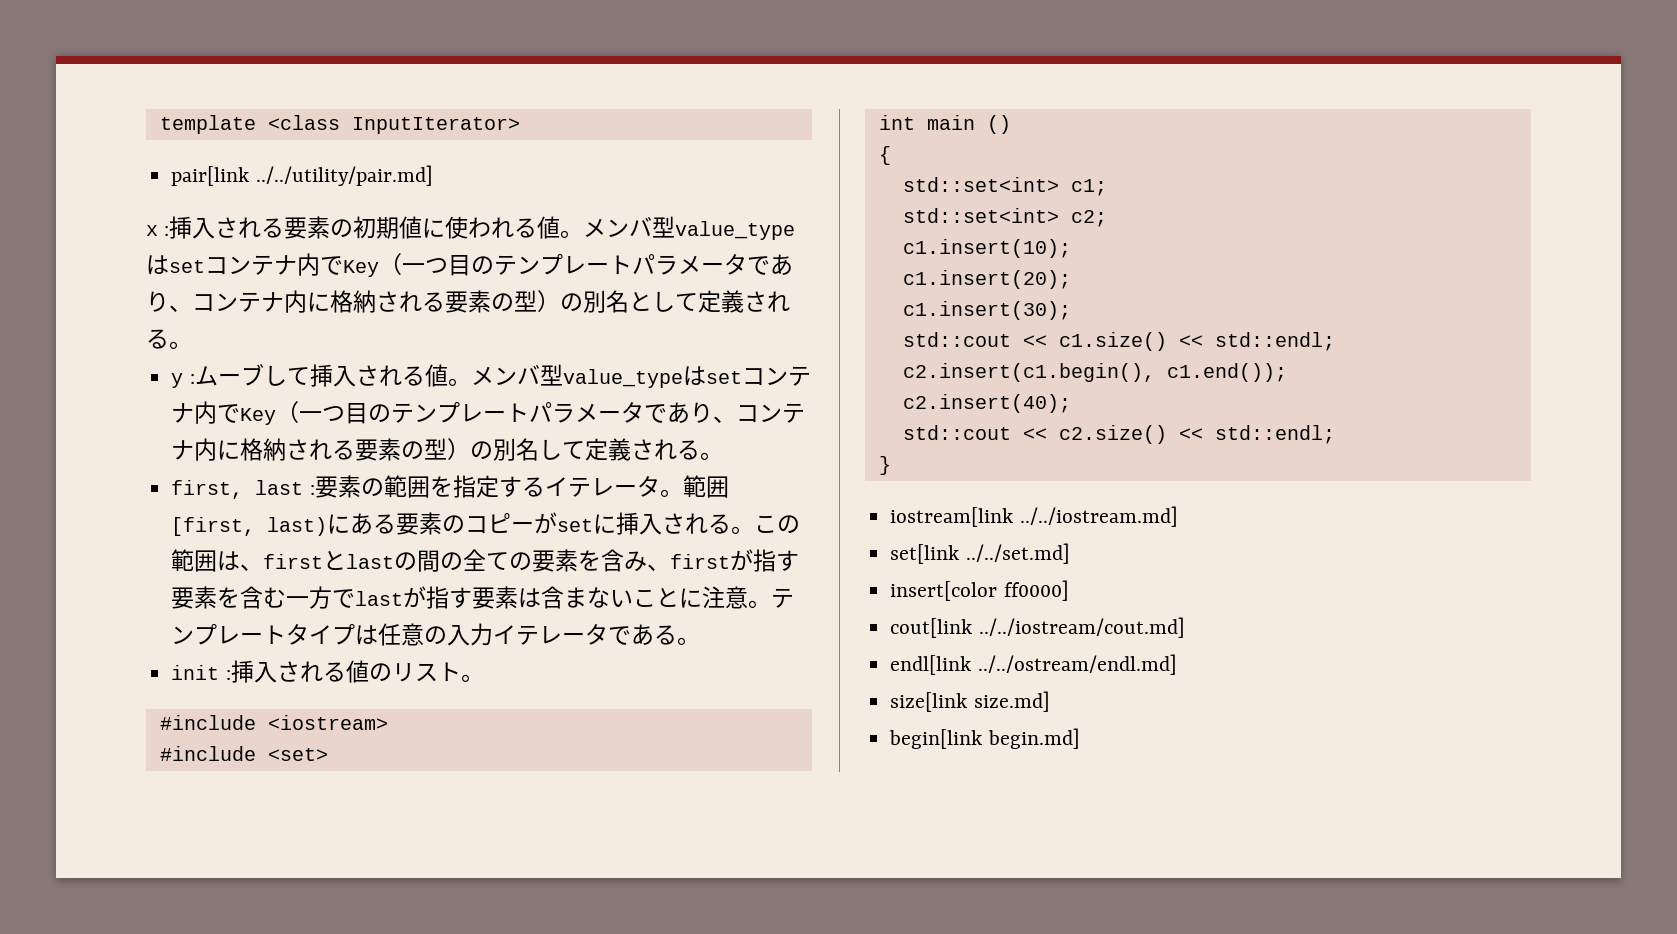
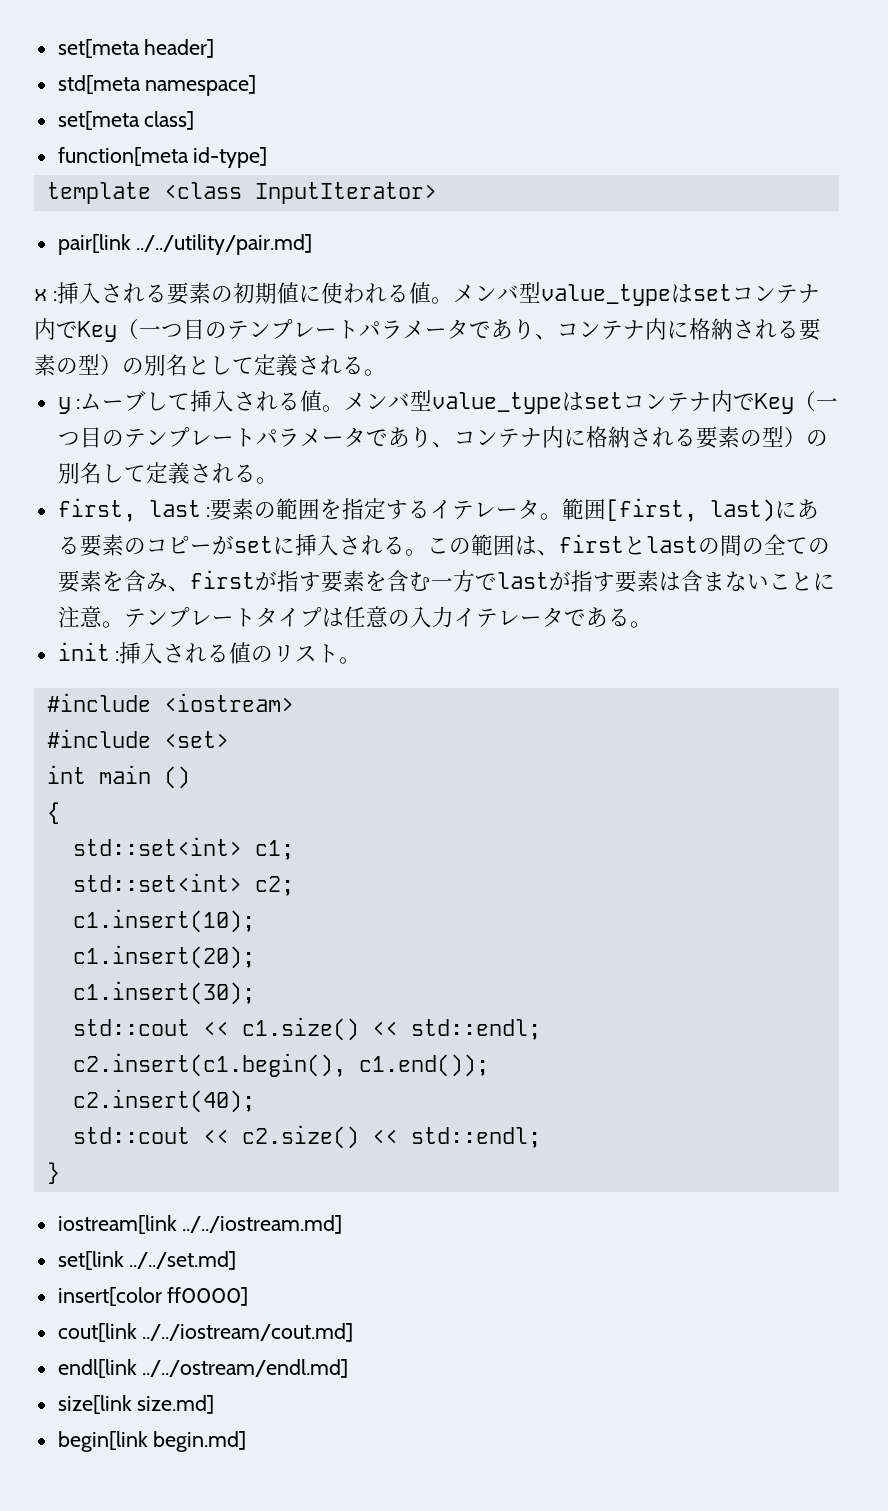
+ set[meta header]
+ std[meta namespace]
+ set[meta class]
+ function[meta id-type]

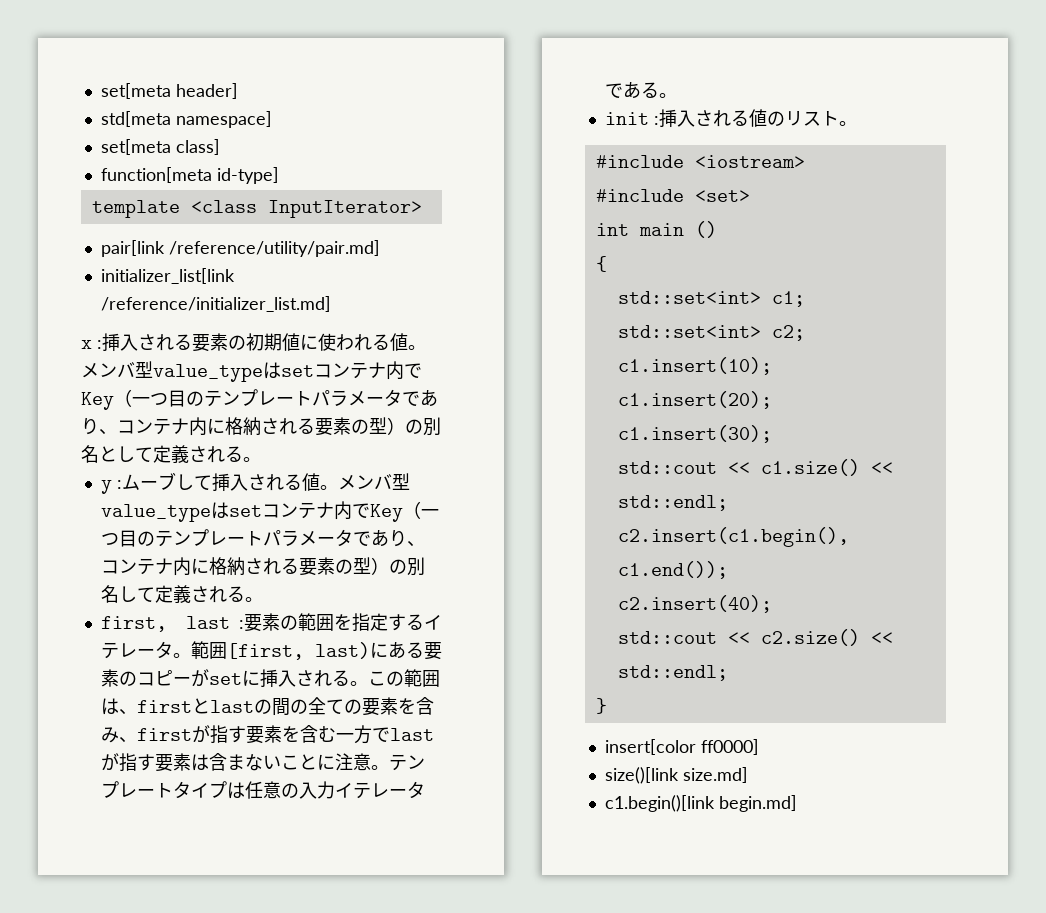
- pair[link ../../utility/pair.md]
+ pair[link /reference/utility/pair.md]
+ initializer_list[link /reference/initializer_list.md]
- iostream[link ../../iostream.md]
- set[link ../../set.md]
  insert[color ff0000]
- cout[link ../../iostream/cout.md]
- endl[link ../../ostream/endl.md]
- size[link size.md]
+ size()[link size.md]
- begin[link begin.md]
+ c1.begin()[link begin.md]

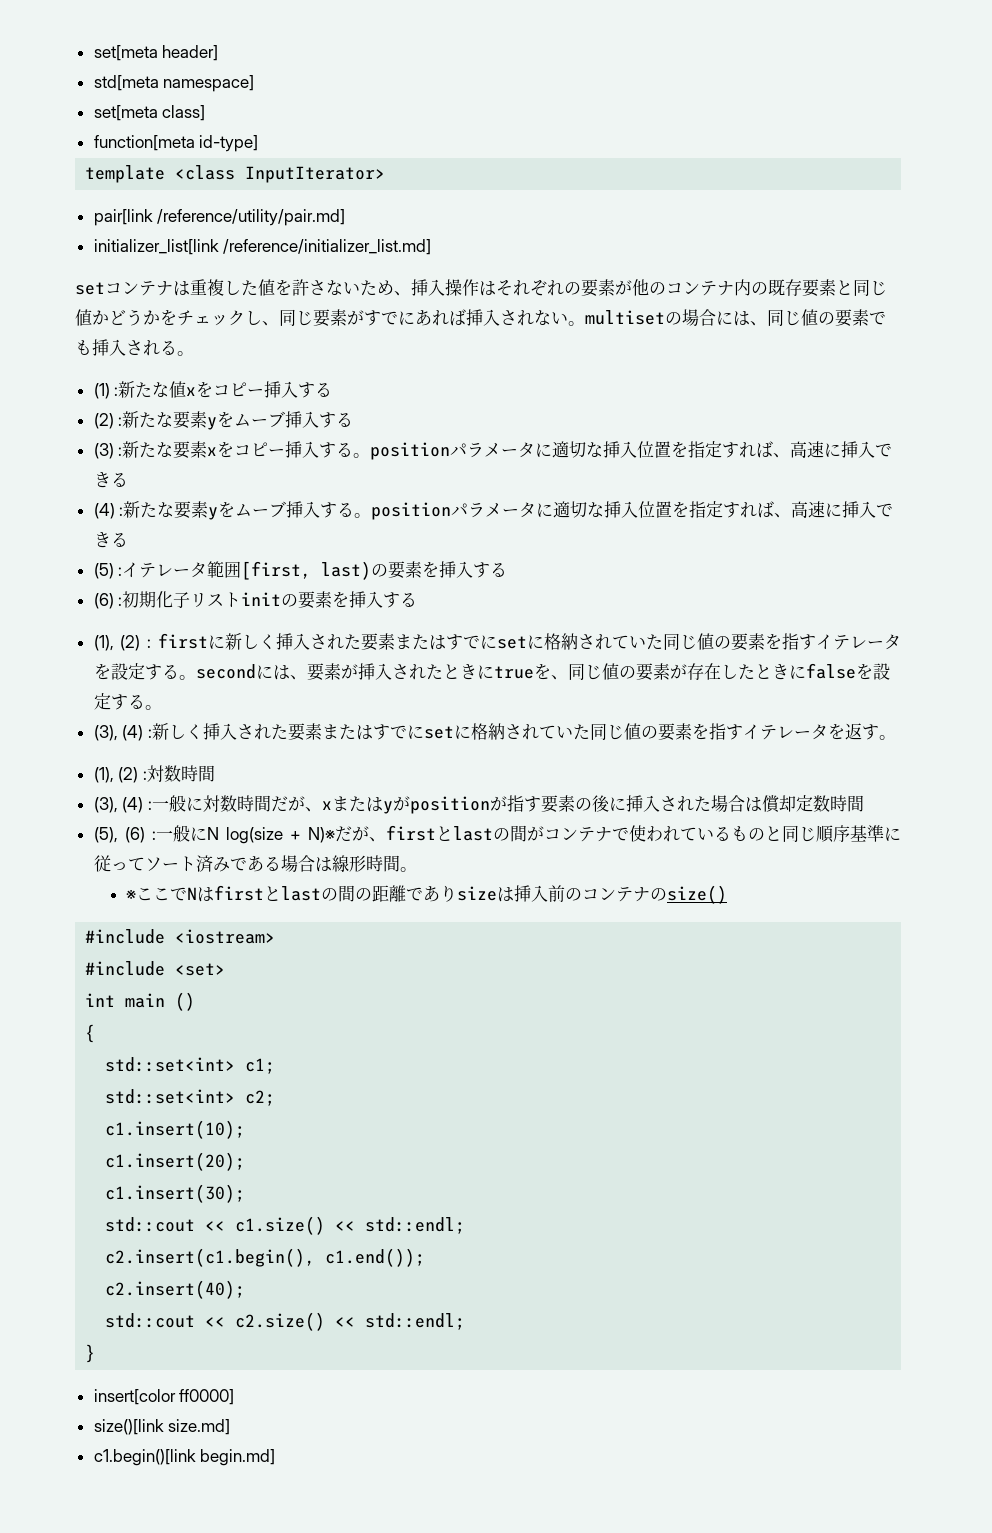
- x :挿入される要素の初期値に使われる値。メンバ型value_typeはsetコンテナ内でKey（一つ目のテンプレートパラメータであり、コンテナ内に格納される要素の型）の別名として定義される。
- y :ムーブして挿入される値。メンバ型value_typeはsetコンテナ内でKey（一つ目のテンプレートパラメータであり、コンテナ内に格納される要素の型）の別名して定義される。
- first, last :要素の範囲を指定するイテレータ。範囲[first, last)にある要素のコピーがsetに挿入される。この範囲は、firstとlastの間の全ての要素を含み、firstが指す要素を含む一方でlastが指す要素は含まないことに注意。テンプレートタイプは任意の入力イテレータである。
- init :挿入される値のリスト。
+ setコンテナは重複した値を許さないため、挿入操作はそれぞれの要素が他のコンテナ内の既存要素と同じ値かどうかをチェックし、同じ要素がすでにあれば挿入されない。multisetの場合には、同じ値の要素でも挿入される。
+ (1) :新たな値xをコピー挿入する
+ (2) :新たな要素yをムーブ挿入する
+ (3) :新たな要素xをコピー挿入する。positionパラメータに適切な挿入位置を指定すれば、高速に挿入できる
+ (4) :新たな要素yをムーブ挿入する。positionパラメータに適切な挿入位置を指定すれば、高速に挿入できる
+ (5) :イテレータ範囲[first, last)の要素を挿入する
+ (6) :初期化子リストinitの要素を挿入する
+ (1), (2) : firstに新しく挿入された要素またはすでにsetに格納されていた同じ値の要素を指すイテレータを設定する。secondには、要素が挿入されたときにtrueを、同じ値の要素が存在したときにfalseを設定する。
+ (3), (4) :新しく挿入された要素またはすでにsetに格納されていた同じ値の要素を指すイテレータを返す。
+ (1), (2) :対数時間
+ (3), (4) :一般に対数時間だが、xまたはyがpositionが指す要素の後に挿入された場合は償却定数時間
+ (5), (6) :一般にN log(size + N)※だが、firstとlastの間がコンテナで使われているものと同じ順序基準に従ってソート済みである場合は線形時間。
+ ※ここでNはfirstとlastの間の距離でありsizeは挿入前のコンテナのsize()

